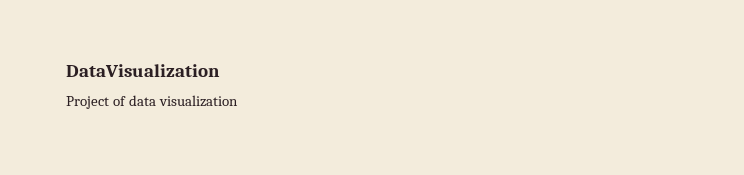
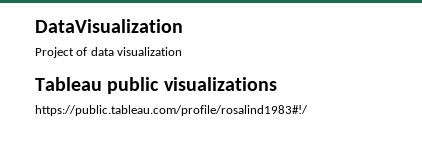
+ Tableau public visualizations
+ https://public.tableau.com/profile/rosalind1983#!/

